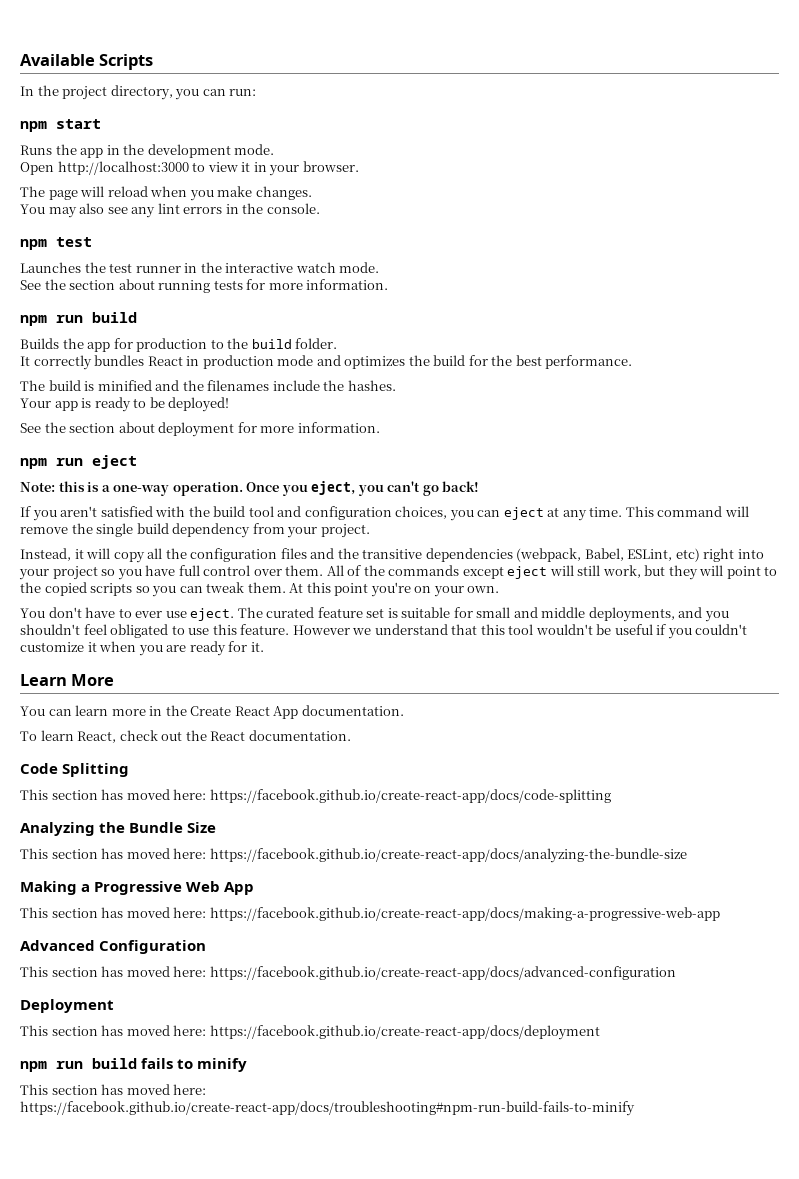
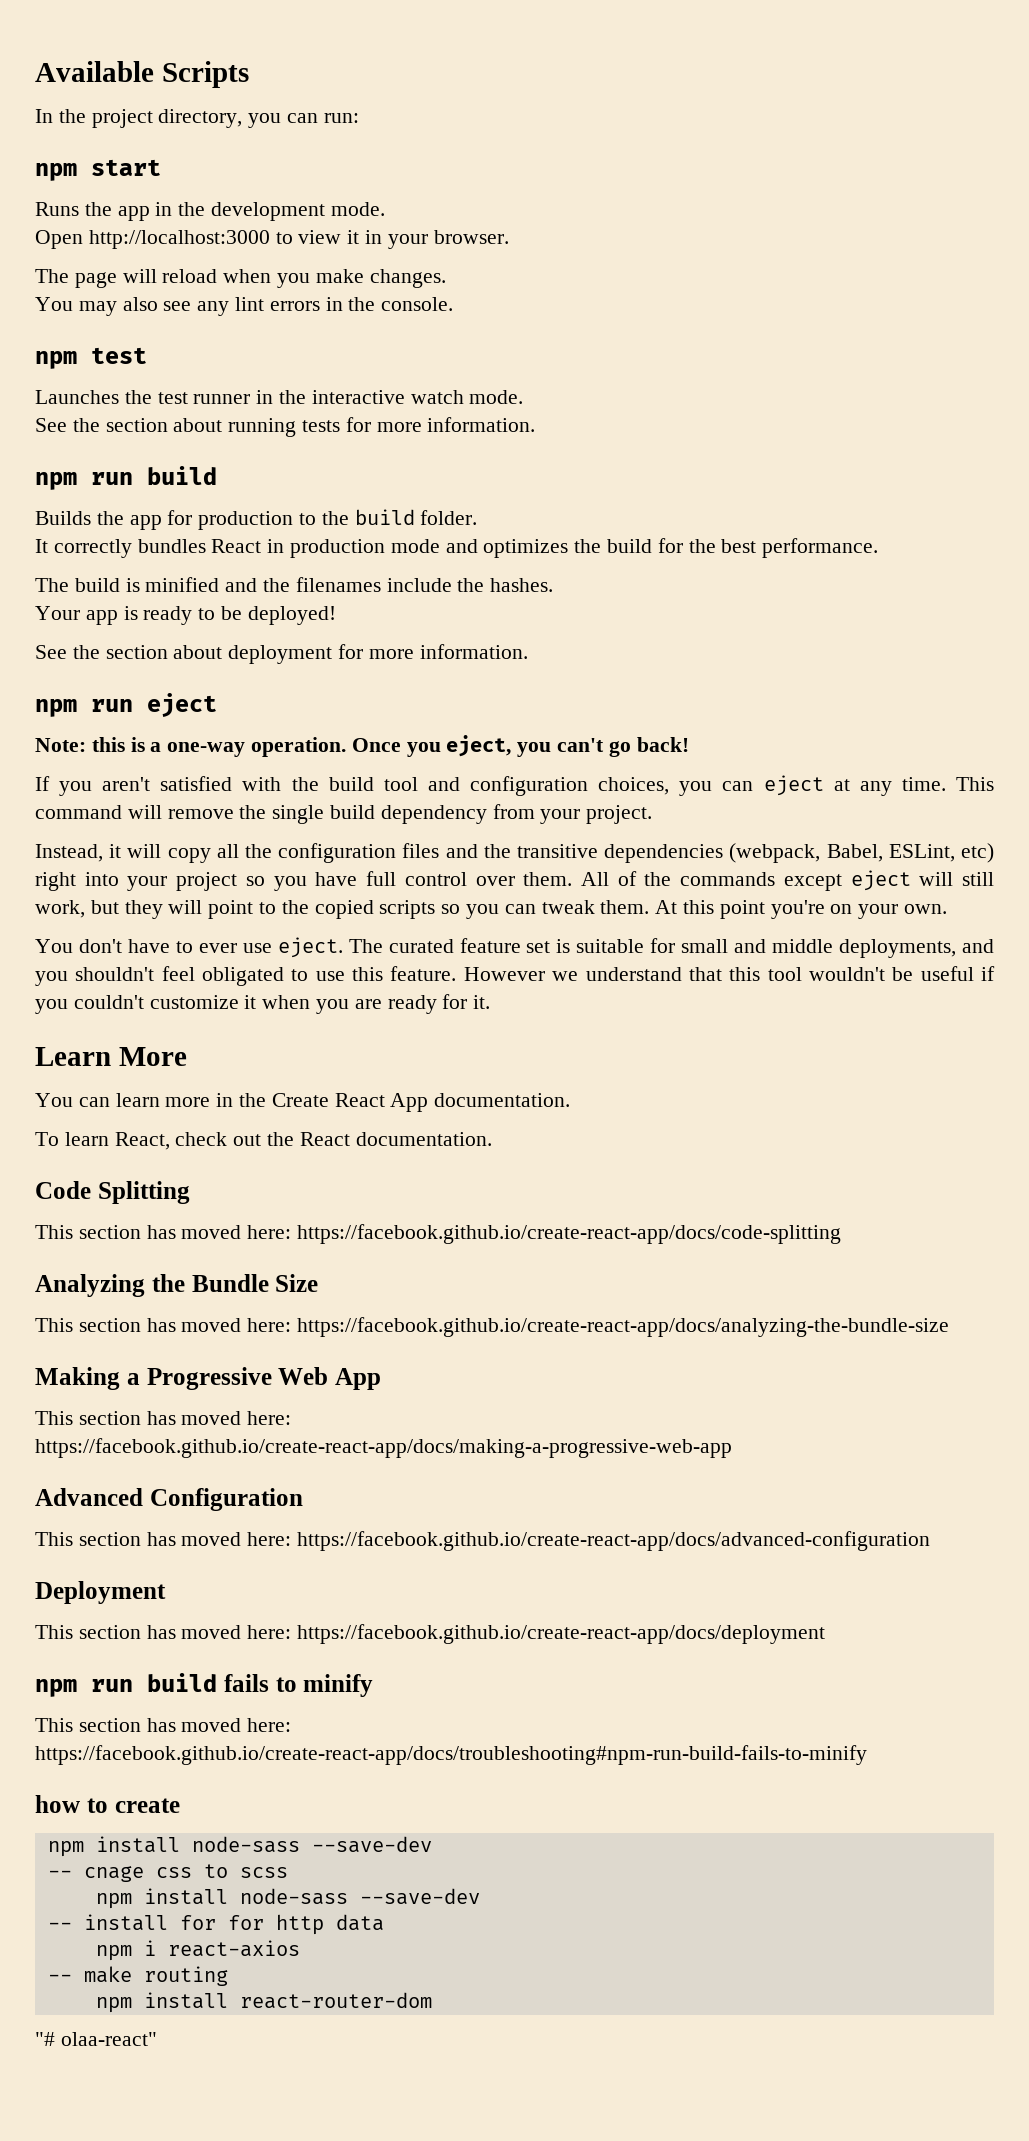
+ how to create
+ npm install node-sass --save-dev
+ -- cnage css to scss
+ npm install node-sass --save-dev
+ -- install for for http data
+ npm i react-axios
+ -- make routing
+ npm install react-router-dom
+ "# olaa-react"

